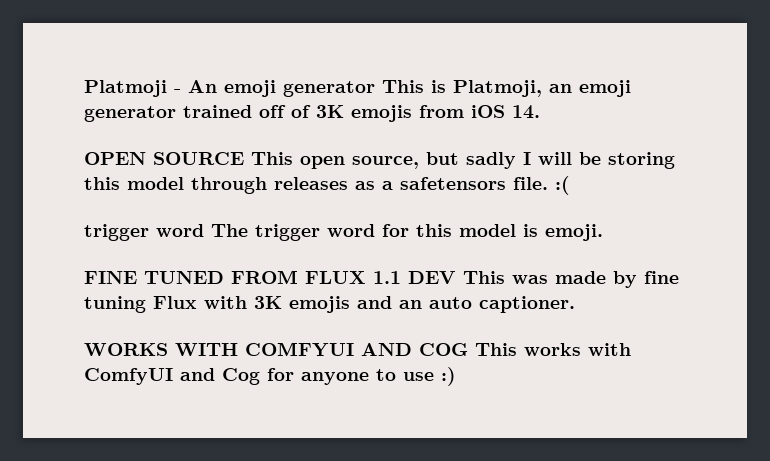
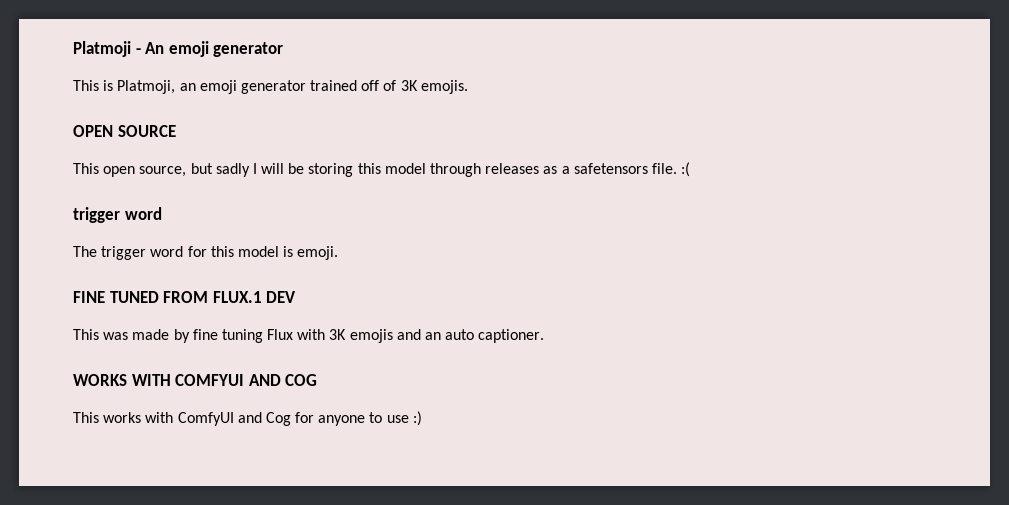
- Platmoji - An emoji generator This is Platmoji, an emoji generator trained off of 3K emojis from iOS 14.
+ Platmoji - An emoji generator
+ This is Platmoji, an emoji generator trained off of 3K emojis.
- OPEN SOURCE This open source, but sadly I will be storing this model through releases as a safetensors file. :(
- trigger word The trigger word for this model is emoji.
+ OPEN SOURCE
+ This open source, but sadly I will be storing this model through releases as a safetensors file. :(
+ trigger word
+ The trigger word for this model is emoji.
- FINE TUNED FROM FLUX 1.1 DEV This was made by fine tuning Flux with 3K emojis and an auto captioner.
+ FINE TUNED FROM FLUX.1 DEV
+ This was made by fine tuning Flux with 3K emojis and an auto captioner.
- WORKS WITH COMFYUI AND COG This works with ComfyUI and Cog for anyone to use :)
+ WORKS WITH COMFYUI AND COG
+ This works with ComfyUI and Cog for anyone to use :)

